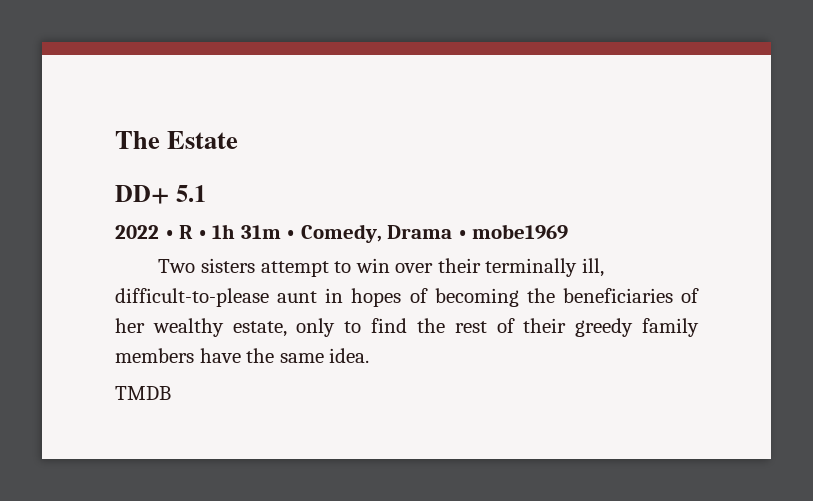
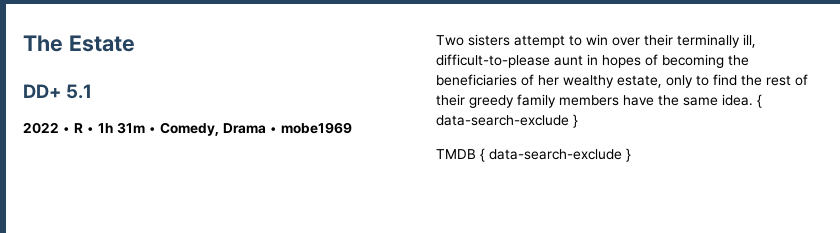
- Two sisters attempt to win over their terminally ill, difficult-to-please aunt in hopes of becoming the beneficiaries of her wealthy estate, only to find the rest of their greedy family members have the same idea.
- TMDB
+ Two sisters attempt to win over their terminally ill, difficult-to-please aunt in hopes of becoming the beneficiaries of her wealthy estate, only to find the rest of their greedy family members have the same idea. { data-search-exclude }
+ TMDB { data-search-exclude }

